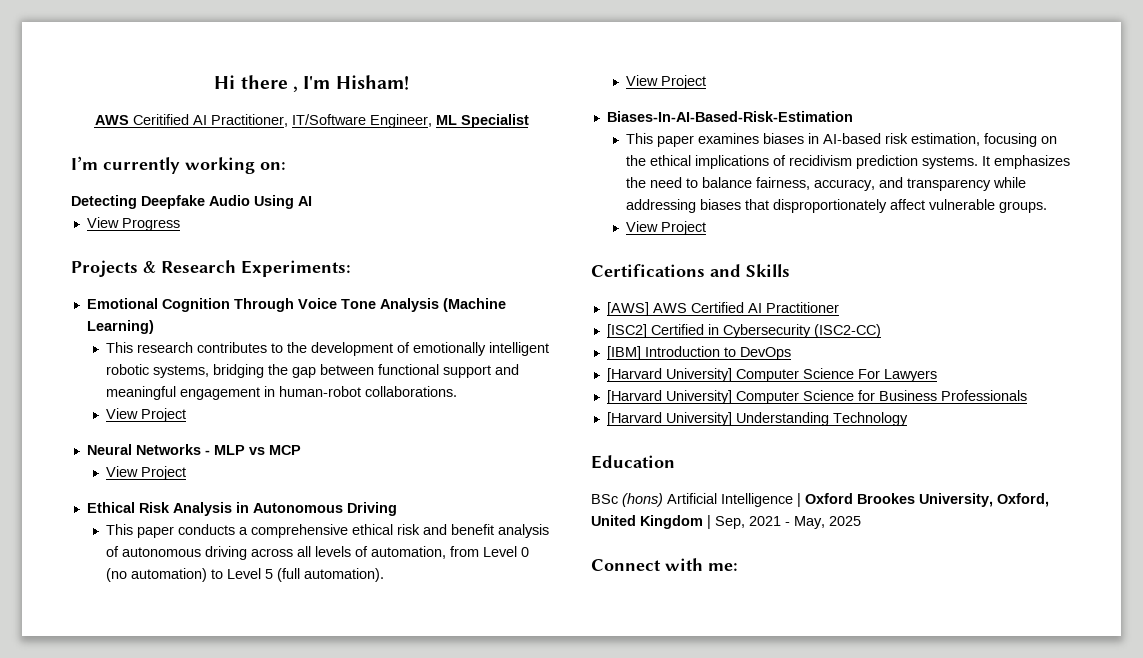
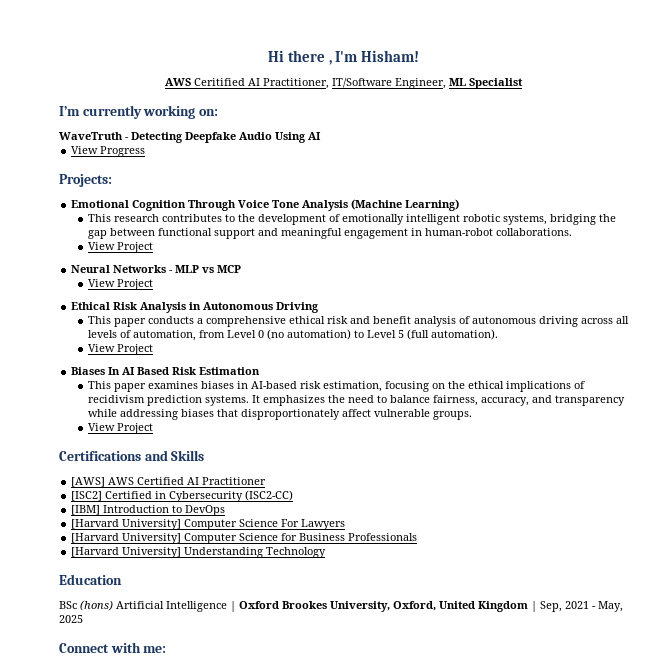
- Detecting Deepfake Audio Using AI
+ WaveTruth - Detecting Deepfake Audio Using AI
- Projects & Research Experiments:
+ Projects:
- Biases-In-AI-Based-Risk-Estimation
+ Biases In AI Based Risk Estimation

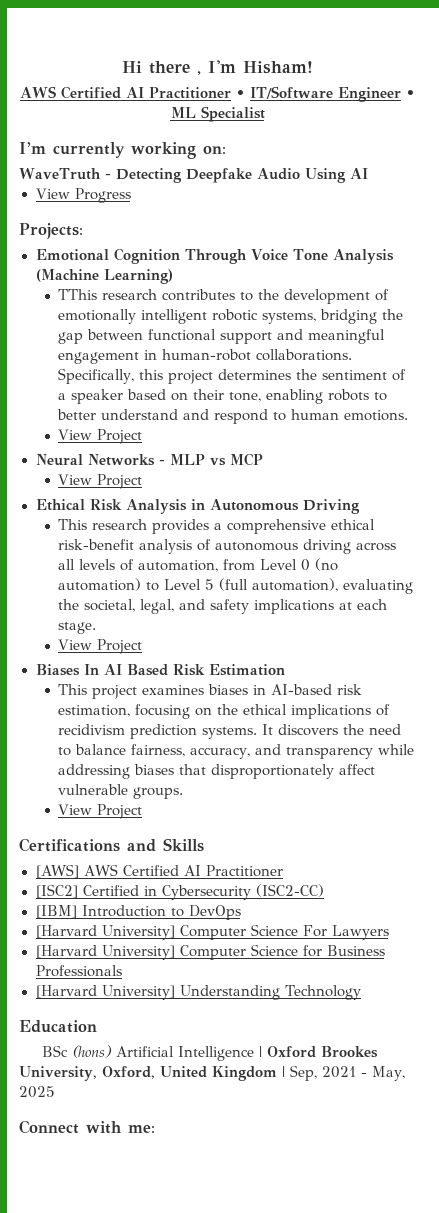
- AWS Ceritified AI Practitioner, IT/Software Engineer, ML Specialist
+ AWS Certified AI Practitioner • IT/Software Engineer • ML Specialist
- This research contributes to the development of emotionally intelligent robotic systems, bridging the gap between functional support and meaningful engagement in human-robot collaborations.
+ TThis research contributes to the development of emotionally intelligent robotic systems, bridging the gap between functional support and meaningful engagement in human-robot collaborations. Specifically, this project determines the sentiment of a speaker based on their tone, enabling robots to better understand and respond to human emotions.
- This paper conducts a comprehensive ethical risk and benefit analysis of autonomous driving across all levels of automation, from Level 0 (no automation) to Level 5 (full automation).
+ This research provides a comprehensive ethical risk-benefit analysis of autonomous driving across all levels of automation, from Level 0 (no automation) to Level 5 (full automation), evaluating the societal, legal, and safety implications at each stage.
- This paper examines biases in AI-based risk estimation, focusing on the ethical implications of recidivism prediction systems.
+ This project examines biases in AI-based risk estimation, focusing on the ethical implications of recidivism prediction systems.
- It emphasizes the need to balance fairness, accuracy, and transparency while addressing biases that disproportionately affect vulnerable groups.
+ It discovers the need to balance fairness, accuracy, and transparency while addressing biases that disproportionately affect vulnerable groups.

